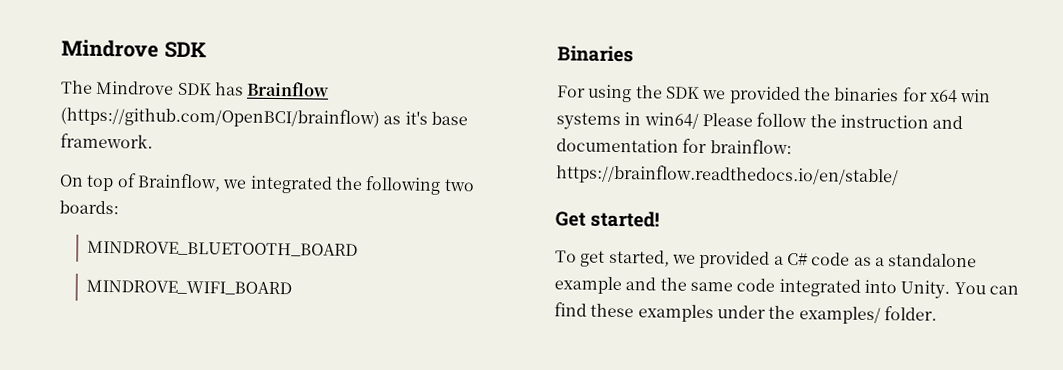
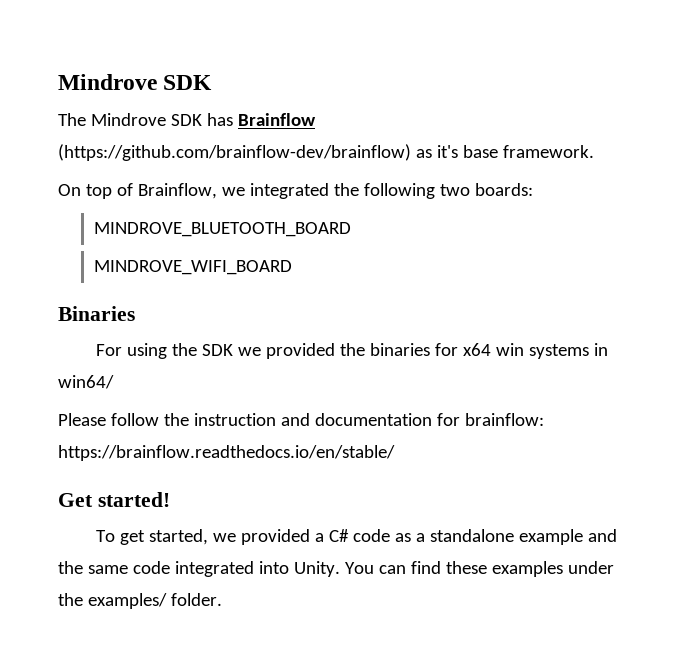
- The Mindrove SDK has Brainflow (https://github.com/OpenBCI/brainflow) as it's base framework.
+ The Mindrove SDK has Brainflow (https://github.com/brainflow-dev/brainflow) as it's base framework.
- For using the SDK we provided the binaries for x64 win systems in win64/ Please follow the instruction and documentation for brainflow: https://brainflow.readthedocs.io/en/stable/
+ For using the SDK we provided the binaries for x64 win systems in win64/
+ Please follow the instruction and documentation for brainflow: https://brainflow.readthedocs.io/en/stable/

